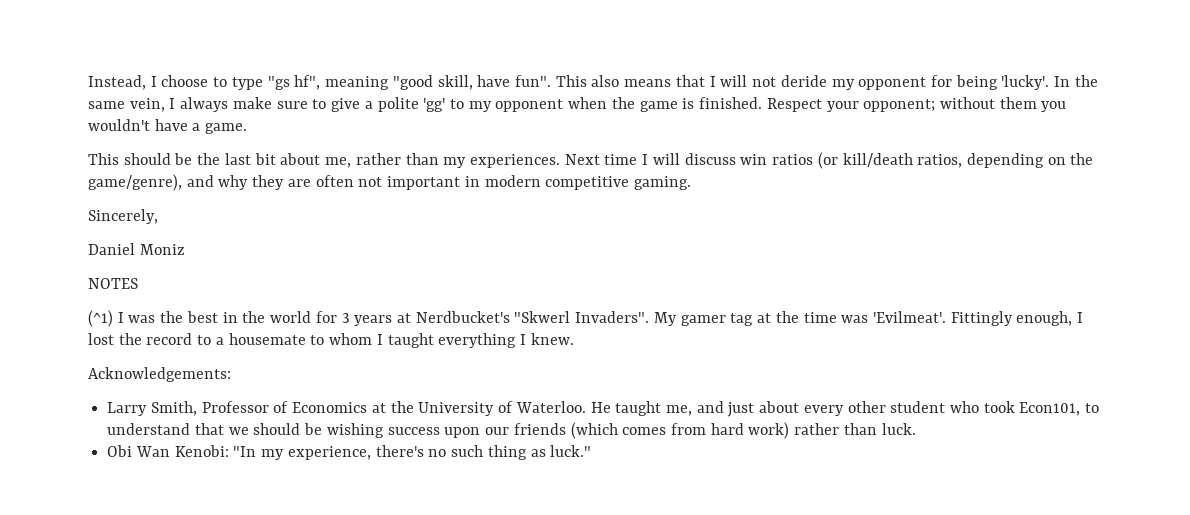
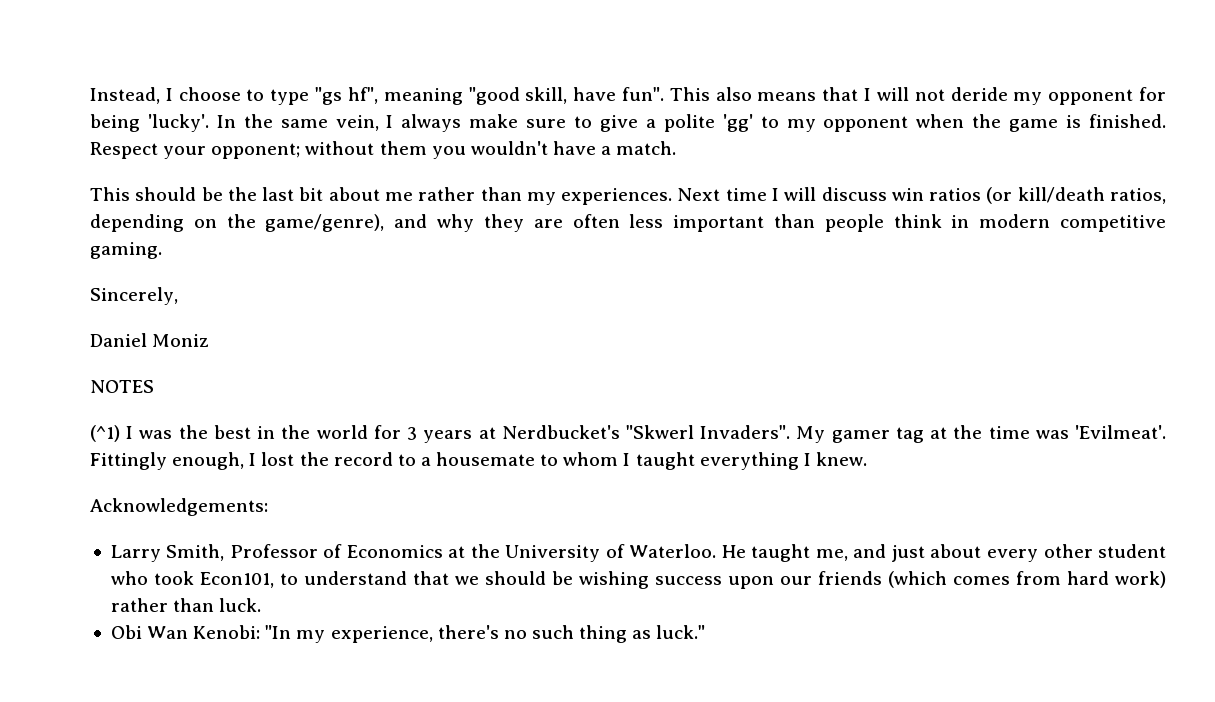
- Respect your opponent; without them you wouldn't have a game.
+ Respect your opponent; without them you wouldn't have a match.
- This should be the last bit about me, rather than my experiences.
+ This should be the last bit about me rather than my experiences.
- Next time I will discuss win ratios (or kill/death ratios, depending on the game/genre), and why they are often not important in modern competitive gaming.
+ Next time I will discuss win ratios (or kill/death ratios, depending on the game/genre), and why they are often less important than people think in modern competitive gaming.

